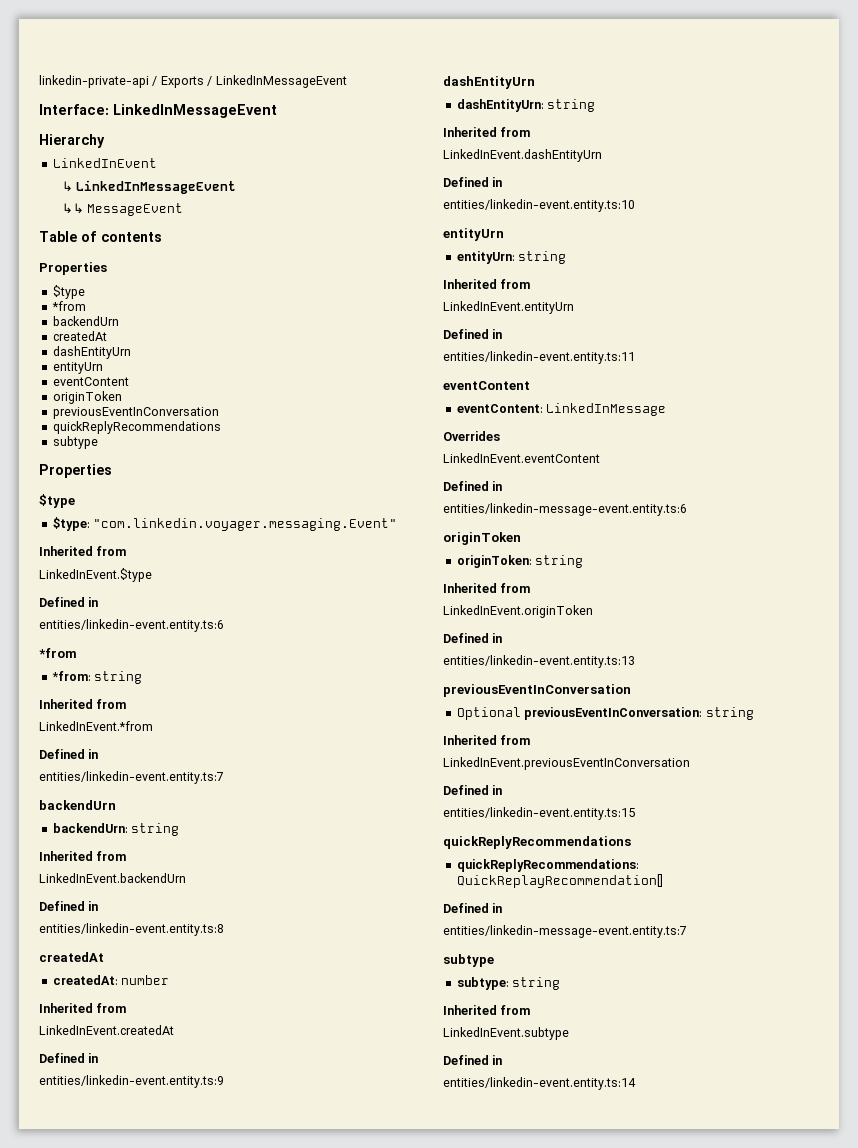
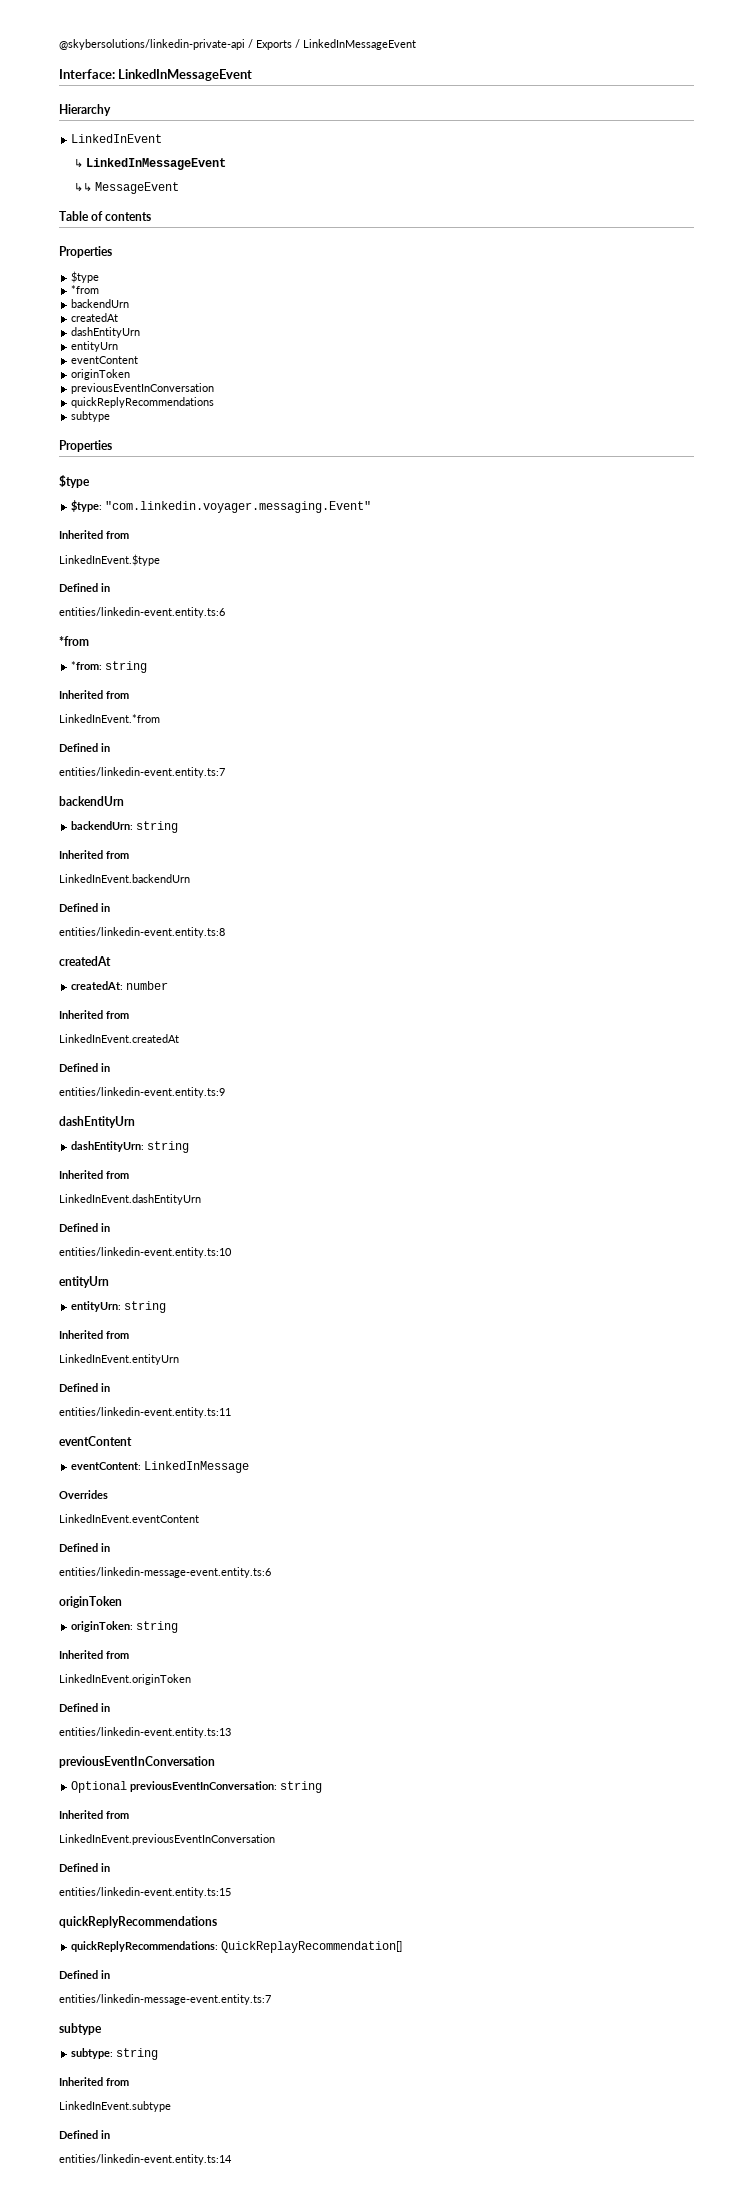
- linkedin-private-api / Exports / LinkedInMessageEvent
+ @skybersolutions/linkedin-private-api / Exports / LinkedInMessageEvent

